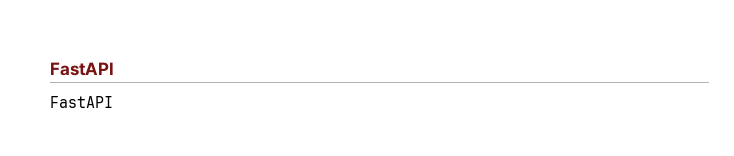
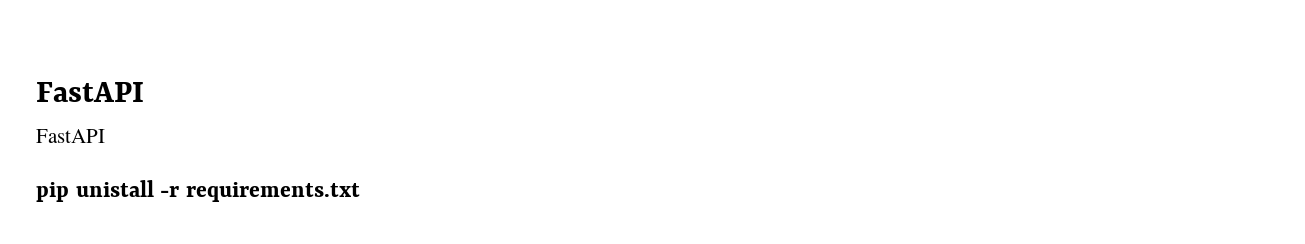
+ pip unistall -r requirements.txt

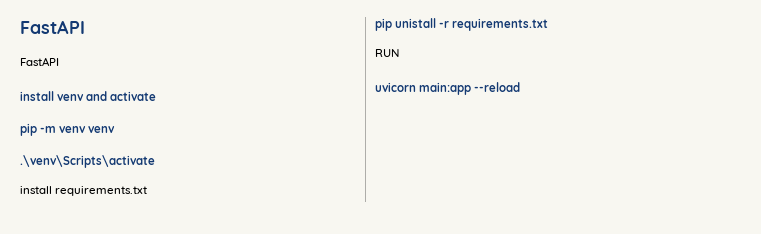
+ install venv and activate
+ pip -m venv venv
+ .\venv\Scripts\activate
+ install requirements.txt
+ RUN
+ uvicorn main:app --reload

